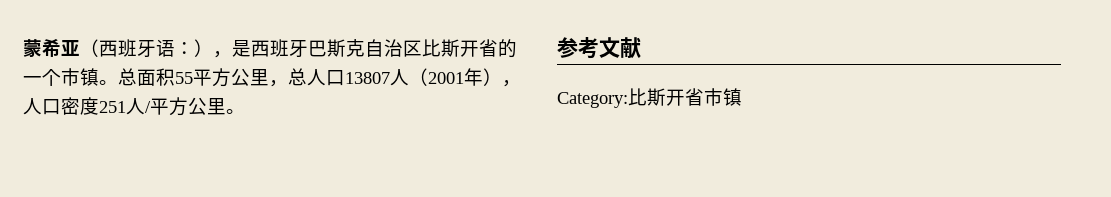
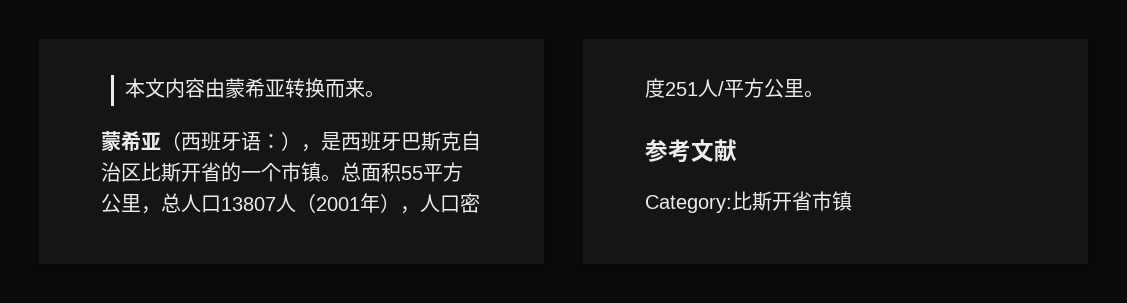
+ 本文内容由蒙希亚转换而来。

